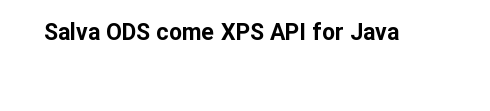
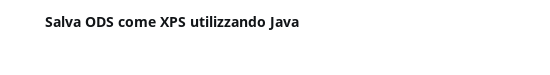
- Salva ODS come XPS API for Java
+ Salva ODS come XPS utilizzando Java

